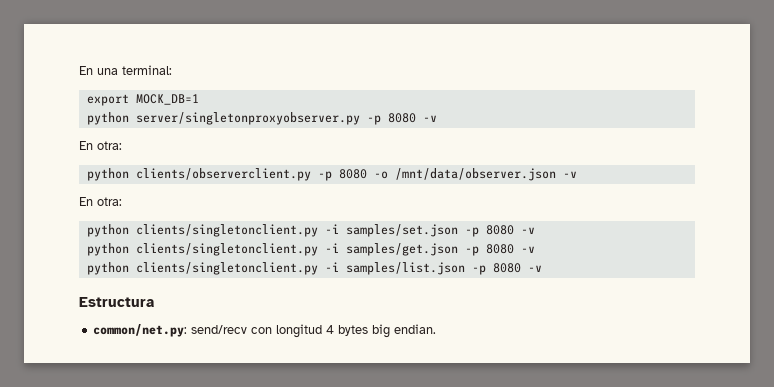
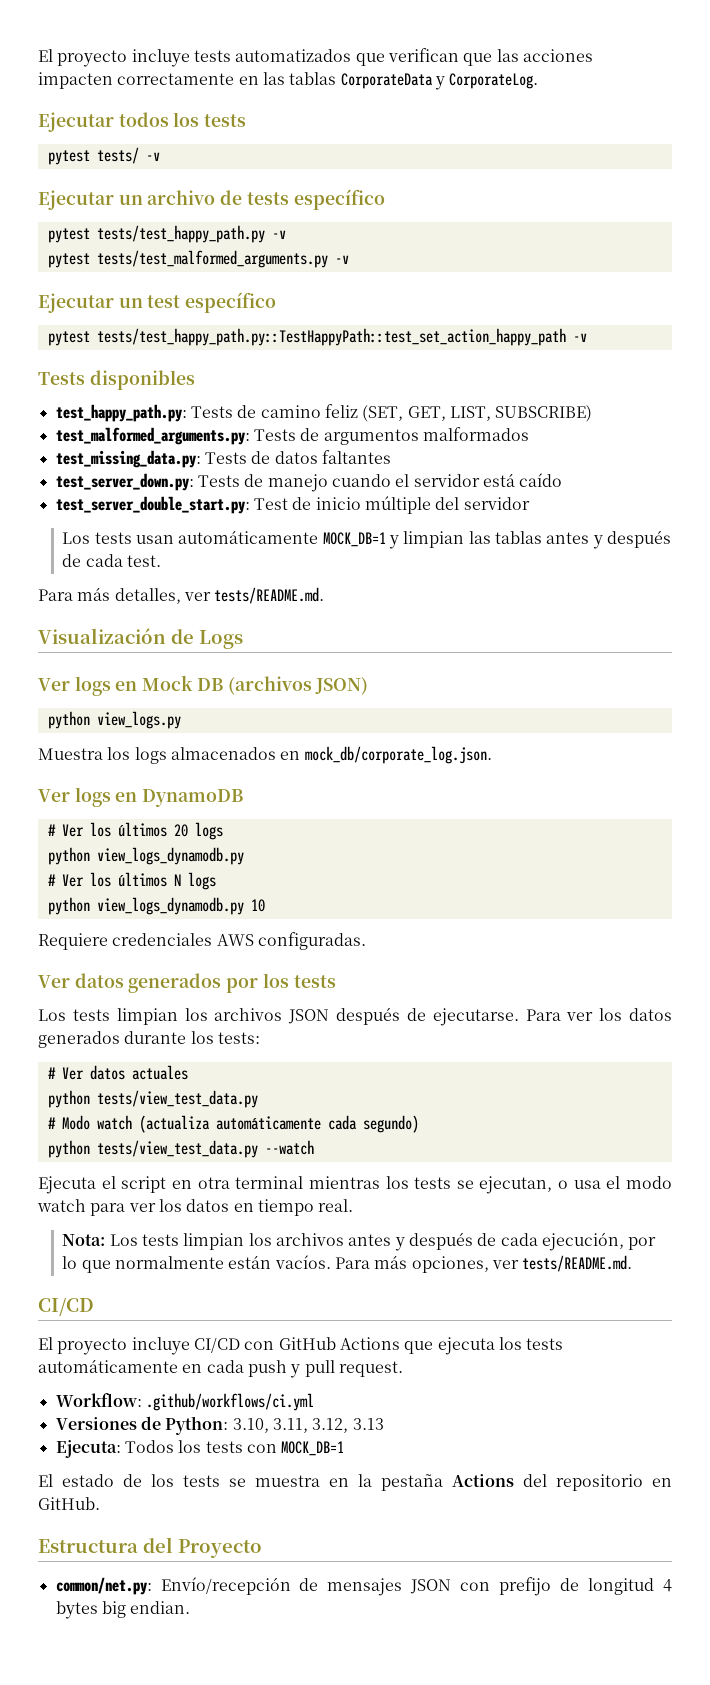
- En una terminal:
- export MOCK_DB=1
- python server/singletonproxyobserver.py -p 8080 -v
- En otra:
- python clients/observerclient.py -p 8080 -o /mnt/data/observer.json -v
- En otra:
- python clients/singletonclient.py -i samples/set.json -p 8080 -v
- python clients/singletonclient.py -i samples/get.json -p 8080 -v
- python clients/singletonclient.py -i samples/list.json -p 8080 -v
+ El proyecto incluye tests automatizados que verifican que las acciones impacten correctamente en las tablas CorporateData y CorporateLog.
+ Ejecutar todos los tests
+ pytest tests/ -v
+ Ejecutar un archivo de tests específico
+ pytest tests/test_happy_path.py -v
+ pytest tests/test_malformed_arguments.py -v
+ Ejecutar un test específico
+ pytest tests/test_happy_path.py::TestHappyPath::test_set_action_happy_path -v
+ Tests disponibles
+ test_happy_path.py: Tests de camino feliz (SET, GET, LIST, SUBSCRIBE)
+ test_malformed_arguments.py: Tests de argumentos malformados
+ test_missing_data.py: Tests de datos faltantes
+ test_server_down.py: Tests de manejo cuando el servidor está caído
+ test_server_double_start.py: Test de inicio múltiple del servidor
+ Los tests usan automáticamente MOCK_DB=1 y limpian las tablas antes y después de cada test.
+ Para más detalles, ver tests/README.md.
+ Visualización de Logs
+ Ver logs en Mock DB (archivos JSON)
+ python view_logs.py
+ Muestra los logs almacenados en mock_db/corporate_log.json.
+ Ver logs en DynamoDB
+ # Ver los últimos 20 logs
+ python view_logs_dynamodb.py
+ # Ver los últimos N logs
+ python view_logs_dynamodb.py 10
+ Requiere credenciales AWS configuradas.
+ Ver datos generados por los tests
+ Los tests limpian los archivos JSON después de ejecutarse. Para ver los datos generados durante los tests:
+ # Ver datos actuales
+ python tests/view_test_data.py
+ # Modo watch (actualiza automáticamente cada segundo)
+ python tests/view_test_data.py --watch
+ Ejecuta el script en otra terminal mientras los tests se ejecutan, o usa el modo watch para ver los datos en tiempo real.
+ Nota: Los tests limpian los archivos antes y después de cada ejecución, por lo que normalmente están vacíos. Para más opciones, ver tests/README.md.
+ CI/CD
+ El proyecto incluye CI/CD con GitHub Actions que ejecuta los tests automáticamente en cada push y pull request.
+ Workflow: .github/workflows/ci.yml
+ Versiones de Python: 3.10, 3.11, 3.12, 3.13
+ Ejecuta: Todos los tests con MOCK_DB=1
+ El estado de los tests se muestra en la pestaña Actions del repositorio en GitHub.
- Estructura
+ Estructura del Proyecto
- common/net.py: send/recv con longitud 4 bytes big endian.
+ common/net.py: Envío/recepción de mensajes JSON con prefijo de longitud 4 bytes big endian.

